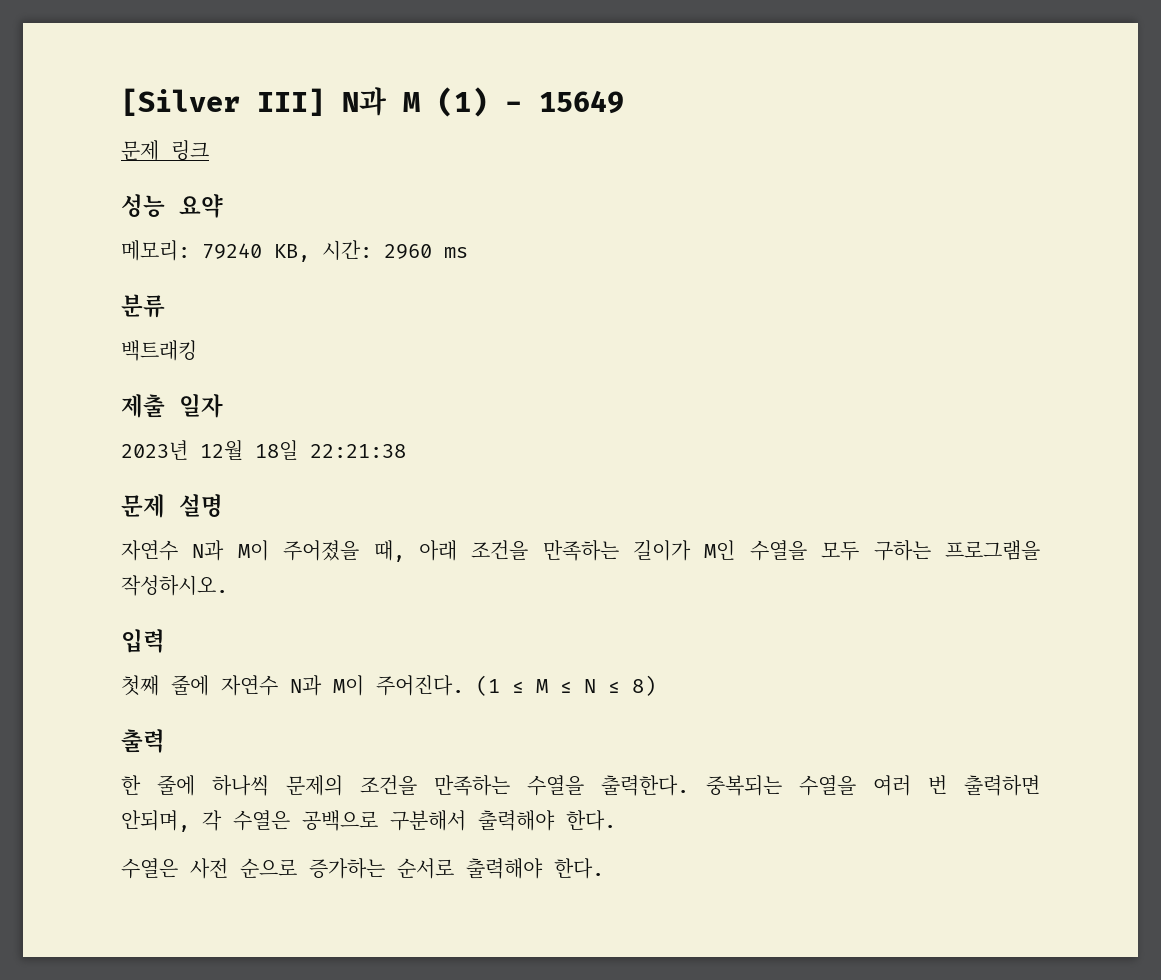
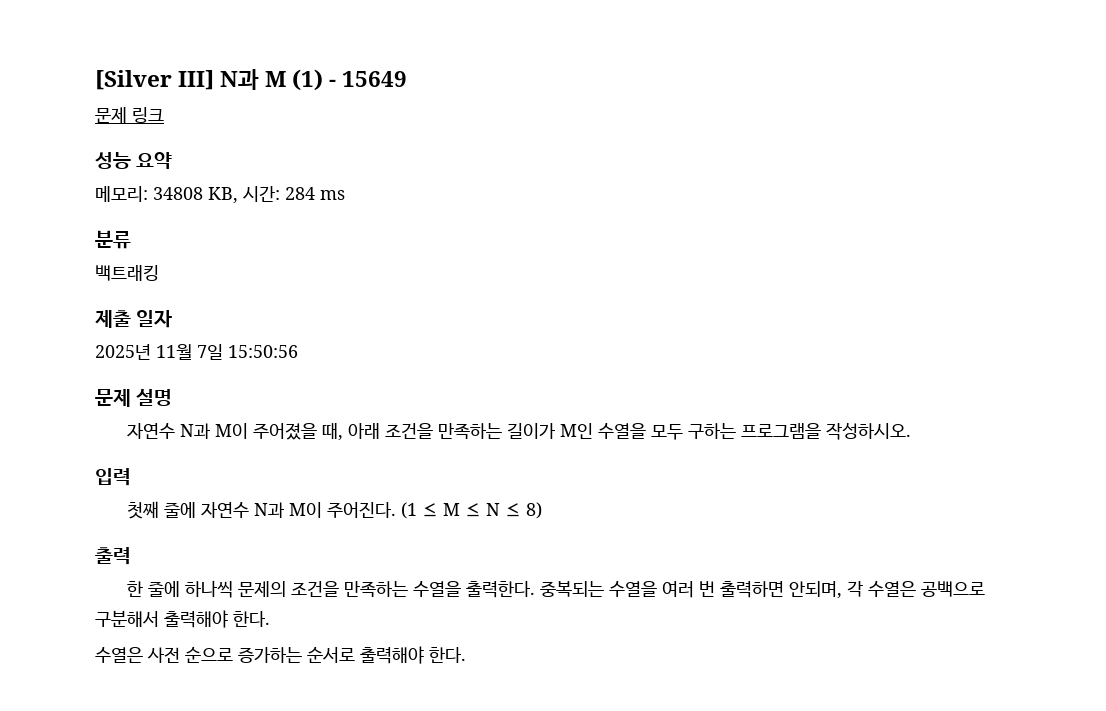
- 메모리: 79240 KB, 시간: 2960 ms
+ 메모리: 34808 KB, 시간: 284 ms
- 2023년 12월 18일 22:21:38
+ 2025년 11월 7일 15:50:56

